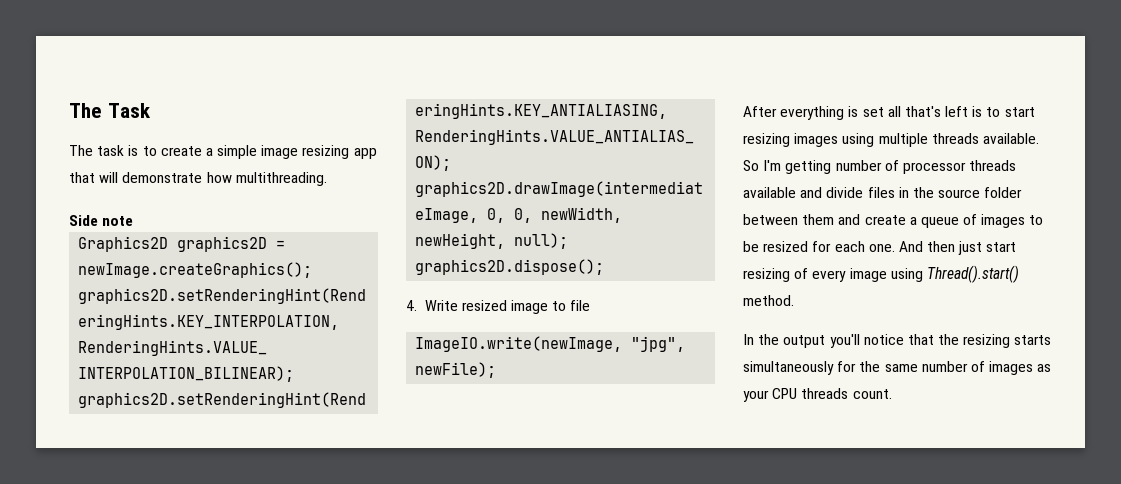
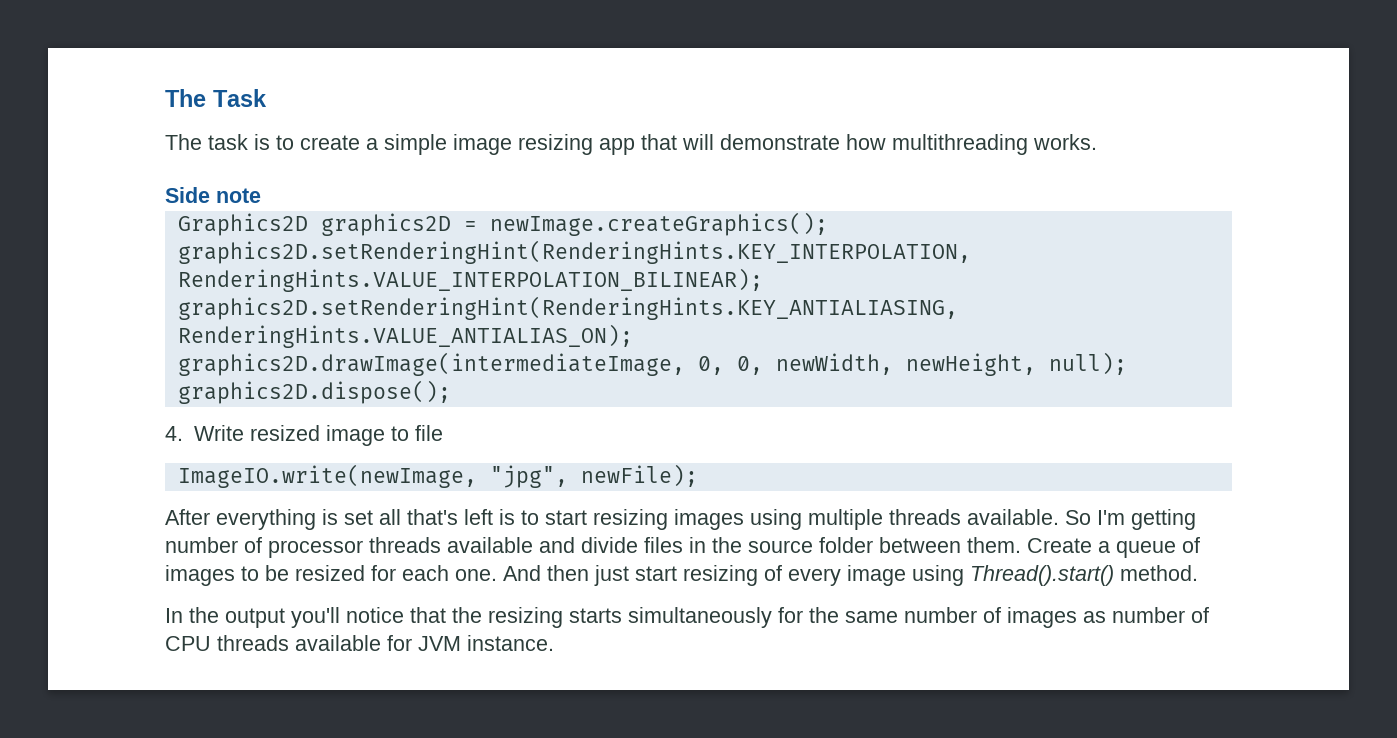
- The task is to create a simple image resizing app that will demonstrate how multithreading.
+ The task is to create a simple image resizing app that will demonstrate how multithreading works.
- So I'm getting number of processor threads available and divide files in the source folder between them and create a queue of images to be resized for each one.
+ So I'm getting number of processor threads available and divide files in the source folder between them. Create a queue of images to be resized for each one.
- In the output you'll notice that the resizing starts simultaneously for the same number of images as your CPU threads count.
+ In the output you'll notice that the resizing starts simultaneously for the same number of images as number of CPU threads available for JVM instance.

